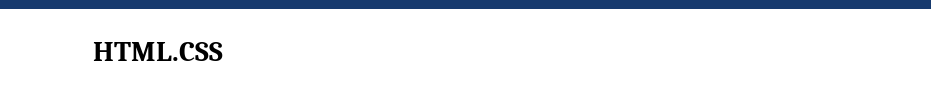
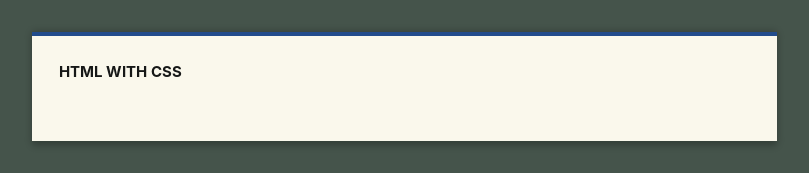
- HTML.CSS
+ HTML WITH CSS

